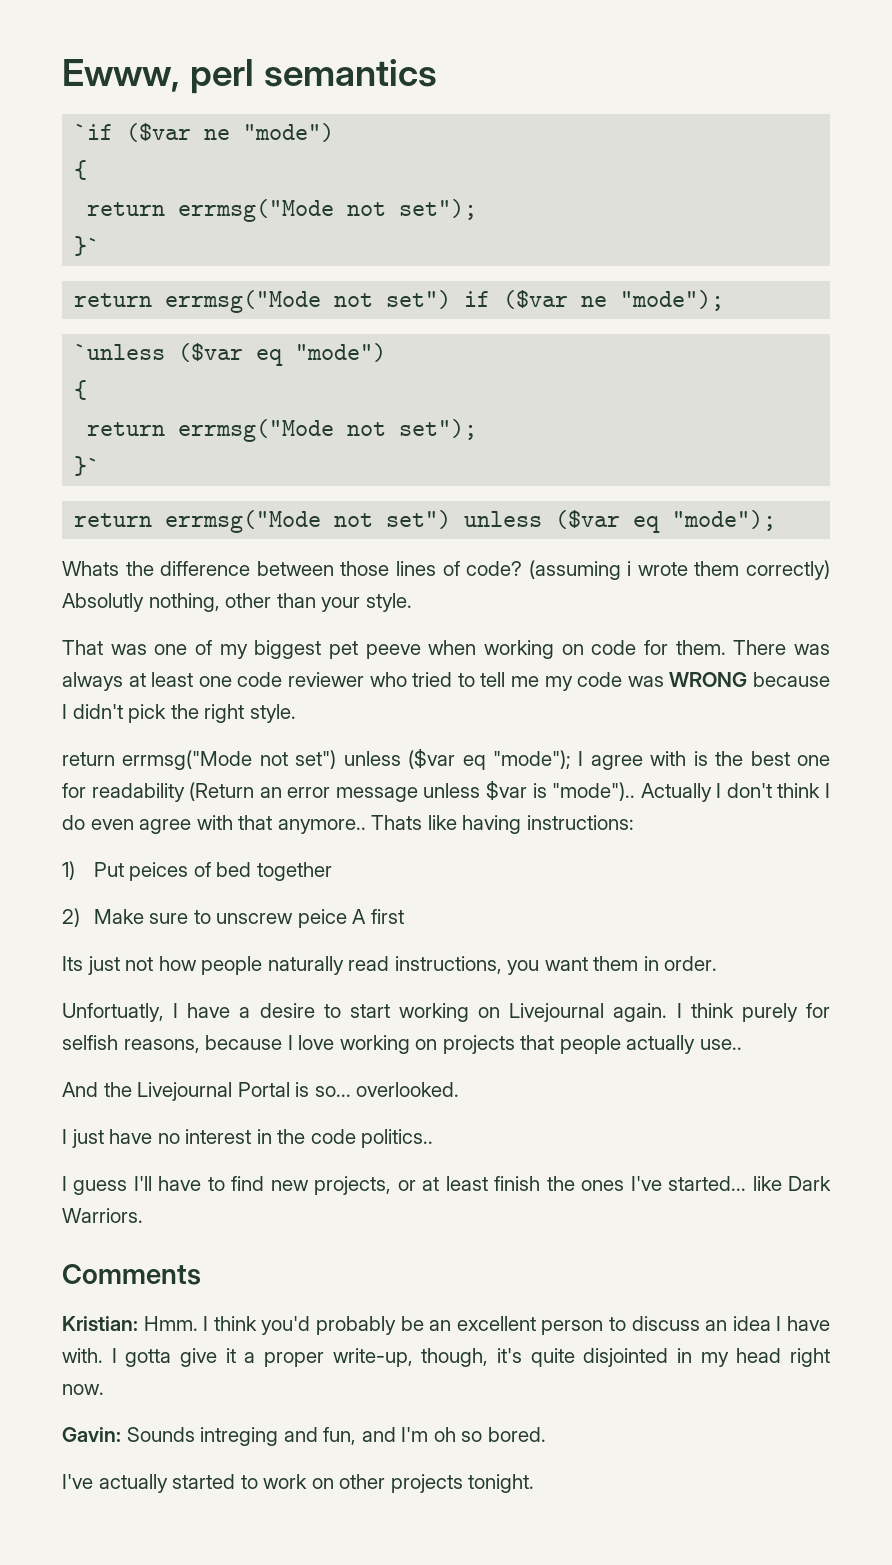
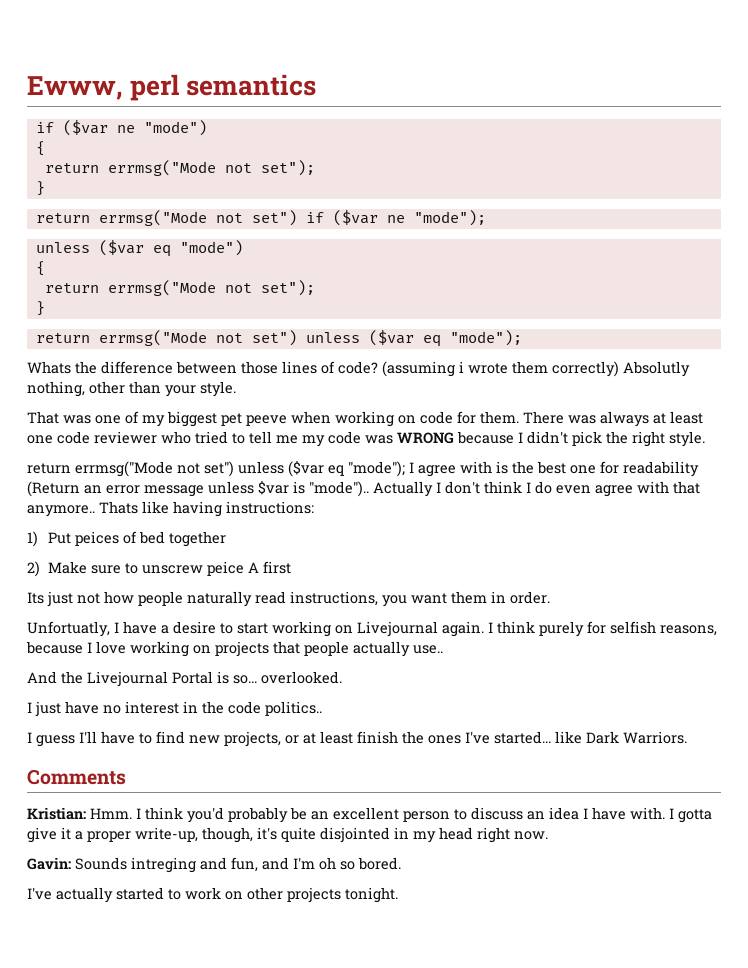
- `if ($var ne "mode")
+ if ($var ne "mode")
  {
  return errmsg("Mode not set");
- }`
+ }
- `unless ($var eq "mode")
+ unless ($var eq "mode")
  {
  return errmsg("Mode not set");
- }`
+ }

